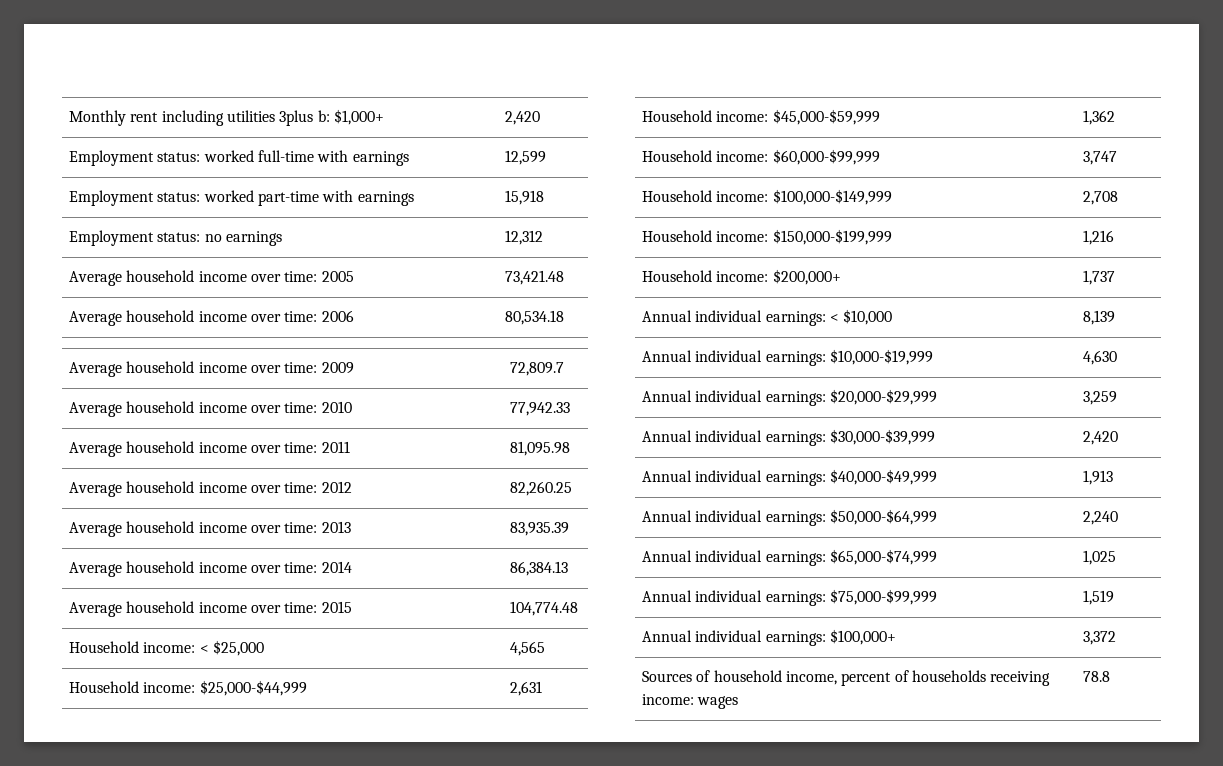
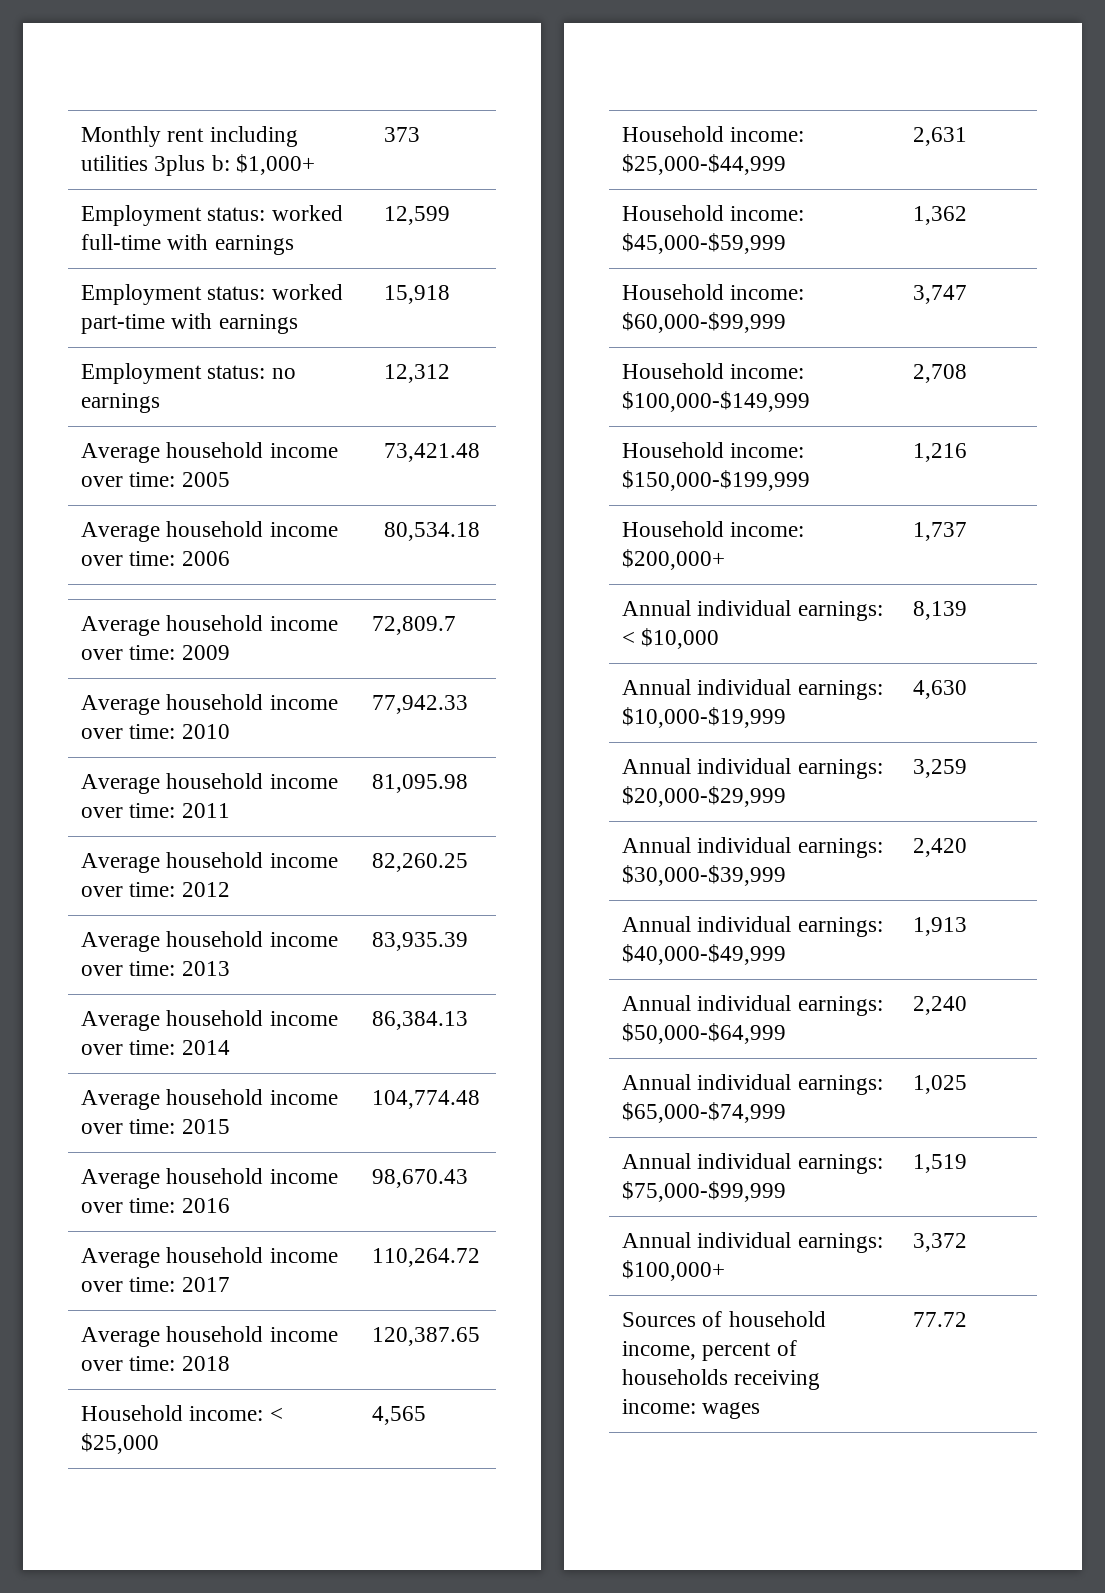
- Monthly rent including utilities 3plus b: $1,000+ | 2,420
+ Monthly rent including utilities 3plus b: $1,000+ | 373
+ Average household income over time: 2016 | 98,670.43
+ Average household income over time: 2017 | 110,264.72
+ Average household income over time: 2018 | 120,387.65
- Sources of household income, percent of households receiving income: wages | 78.8
+ Sources of household income, percent of households receiving income: wages | 77.72

